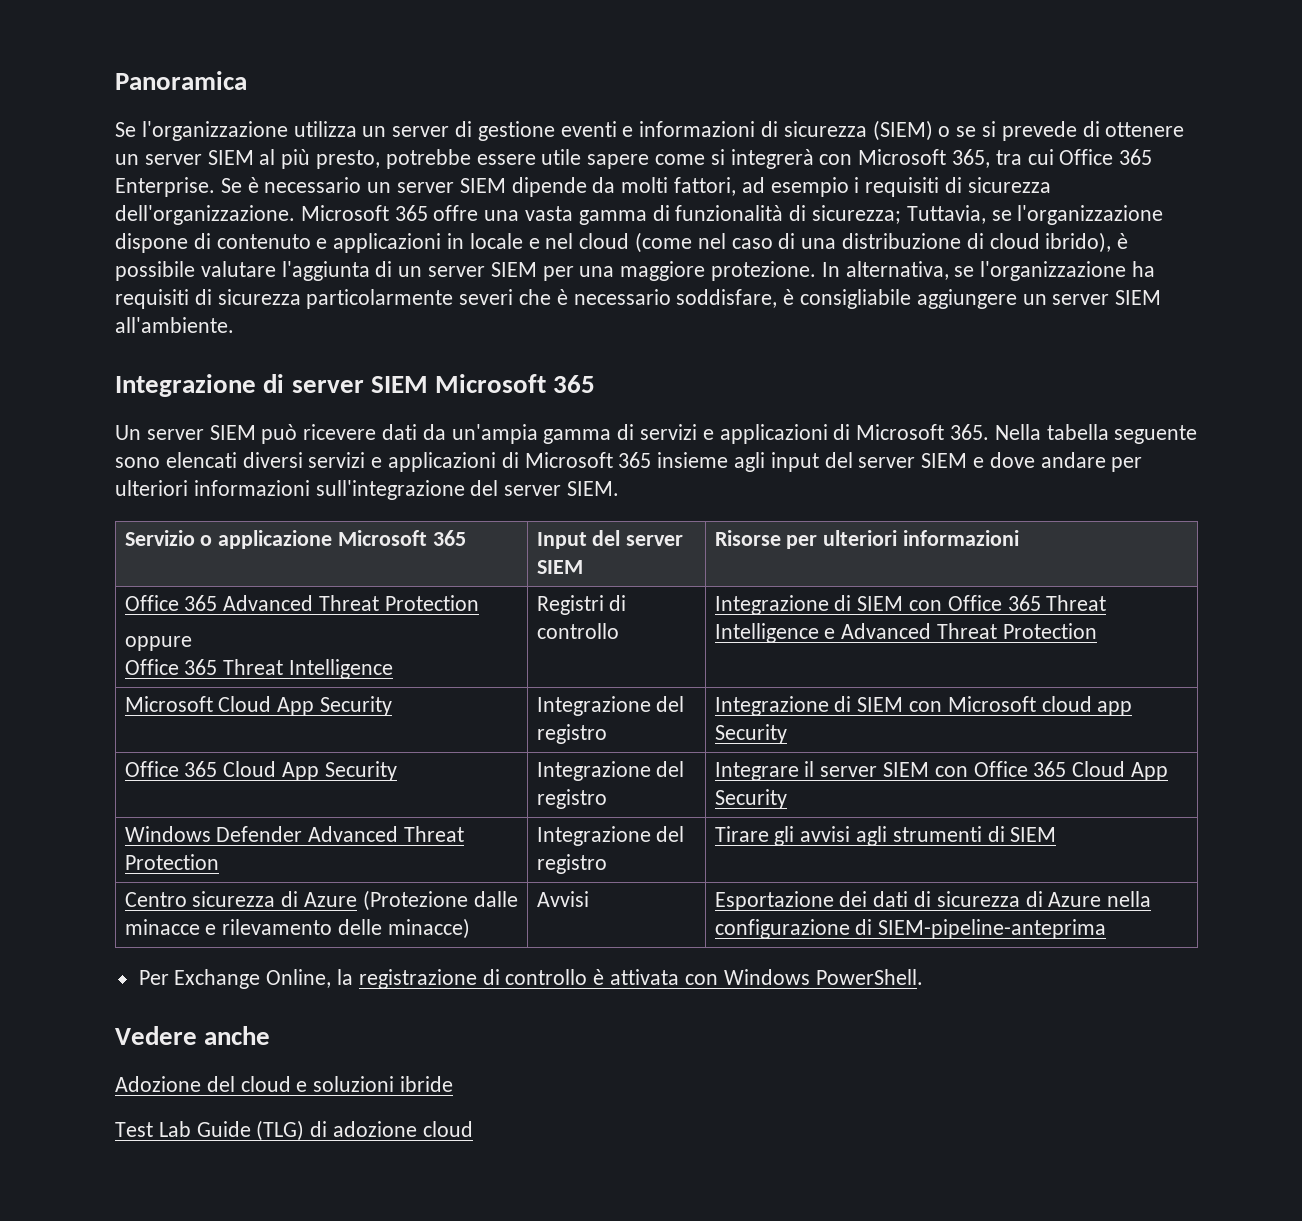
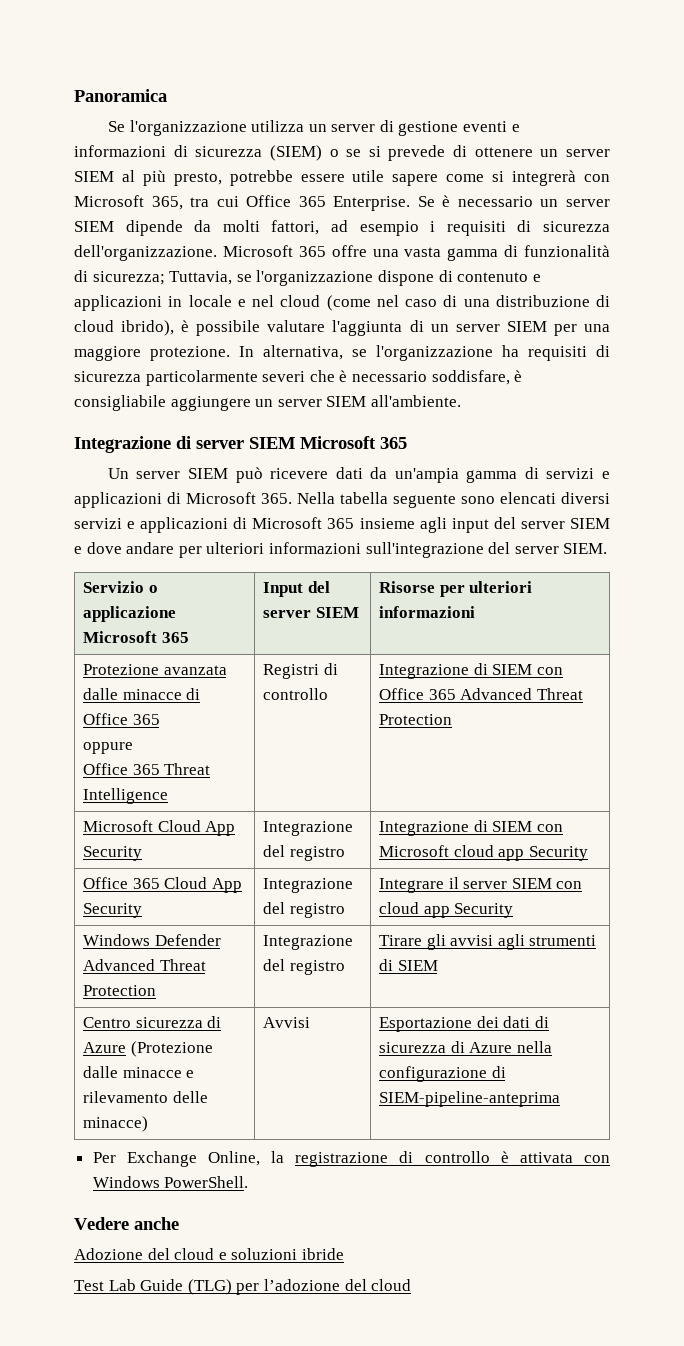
- Office 365 Advanced Threat Protection
+ Protezione avanzata dalle minacce di Office 365
  oppure
- Office 365 Threat Intelligence | Registri di controllo | Integrazione di SIEM con Office 365 Threat Intelligence e Advanced Threat Protection
+ Office 365 Threat Intelligence | Registri di controllo | Integrazione di SIEM con Office 365 Advanced Threat Protection
- Office 365 Cloud App Security | Integrazione del registro | Integrare il server SIEM con Office 365 Cloud App Security
+ Office 365 Cloud App Security | Integrazione del registro | Integrare il server SIEM con cloud app Security
- Test Lab Guide (TLG) di adozione cloud
+ Test Lab Guide (TLG) per l’adozione del cloud

